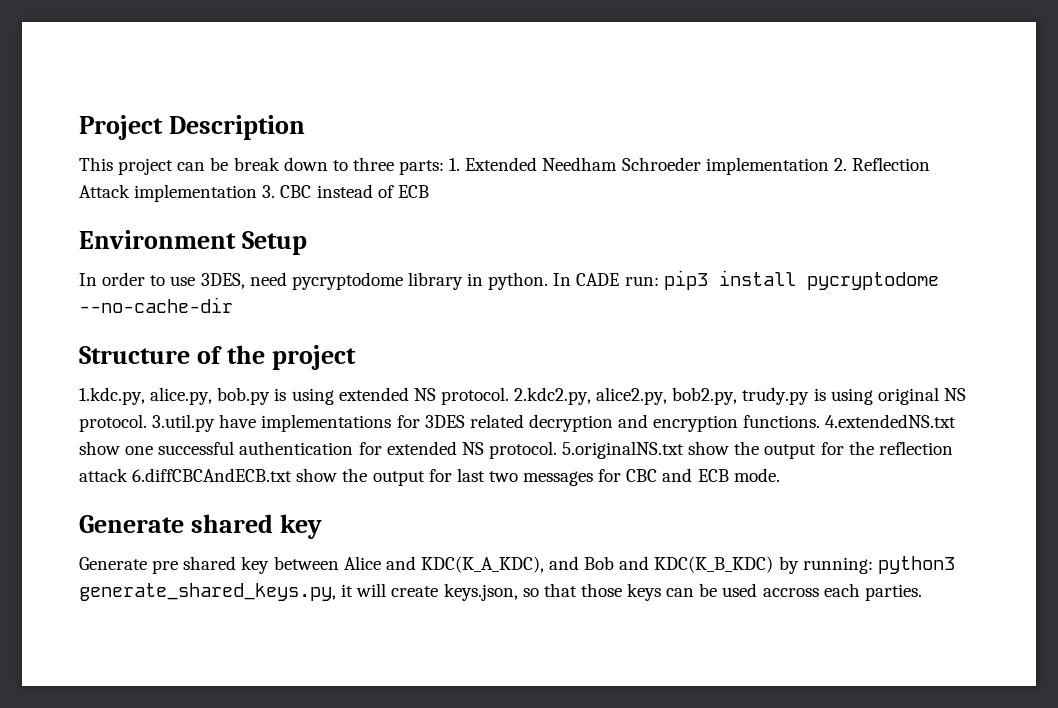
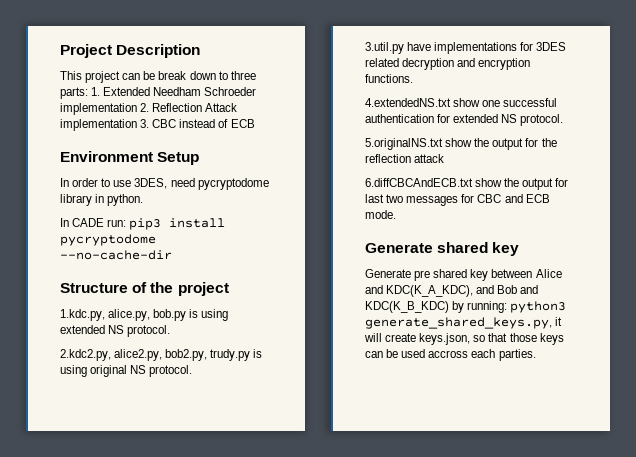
- In order to use 3DES, need pycryptodome library in python. In CADE run: pip3 install pycryptodome --no-cache-dir
+ In order to use 3DES, need pycryptodome library in python.
+ In CADE run: pip3 install pycryptodome --no-cache-dir
- 1.kdc.py, alice.py, bob.py is using extended NS protocol. 2.kdc2.py, alice2.py, bob2.py, trudy.py is using original NS protocol. 3.util.py have implementations for 3DES related decryption and encryption functions. 4.extendedNS.txt show one successful authentication for extended NS protocol. 5.originalNS.txt show the output for the reflection attack 6.diffCBCAndECB.txt show the output for last two messages for CBC and ECB mode.
+ 1.kdc.py, alice.py, bob.py is using extended NS protocol.
+ 2.kdc2.py, alice2.py, bob2.py, trudy.py is using original NS protocol.
+ 3.util.py have implementations for 3DES related decryption and encryption functions.
+ 4.extendedNS.txt show one successful authentication for extended NS protocol.
+ 5.originalNS.txt show the output for the reflection attack
+ 6.diffCBCAndECB.txt show the output for last two messages for CBC and ECB mode.

